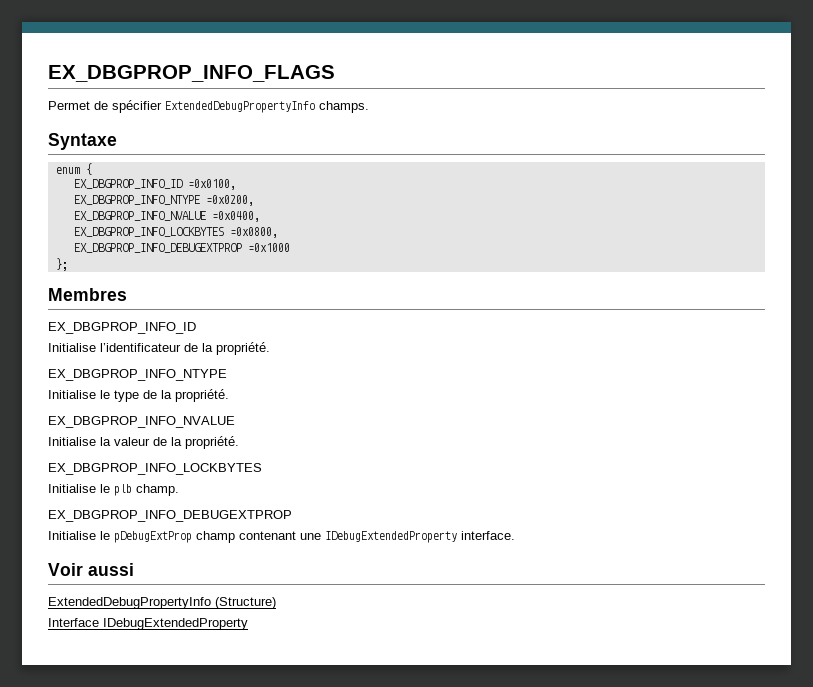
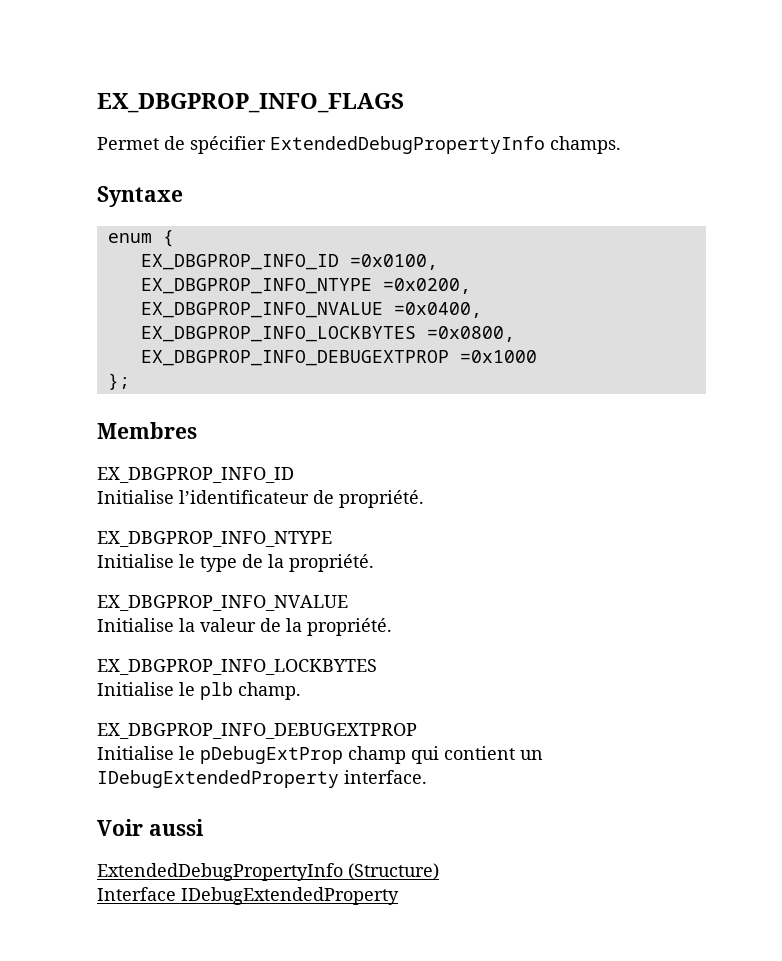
- Initialise l’identificateur de la propriété.
+ Initialise l’identificateur de propriété.
- Initialise le pDebugExtProp champ contenant une IDebugExtendedProperty interface.
+ Initialise le pDebugExtProp champ qui contient un IDebugExtendedProperty interface.

